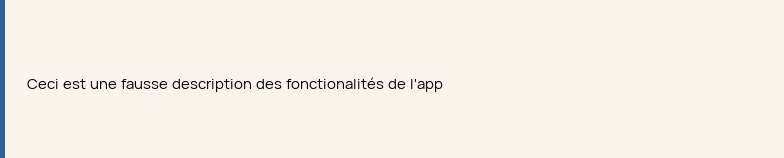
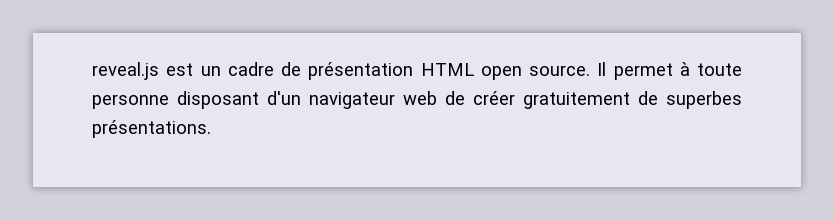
- Ceci est une fausse description des fonctionalités de l'app
+ reveal.js est un cadre de présentation HTML open source. Il permet à toute personne disposant d'un navigateur web de créer gratuitement de superbes présentations.

